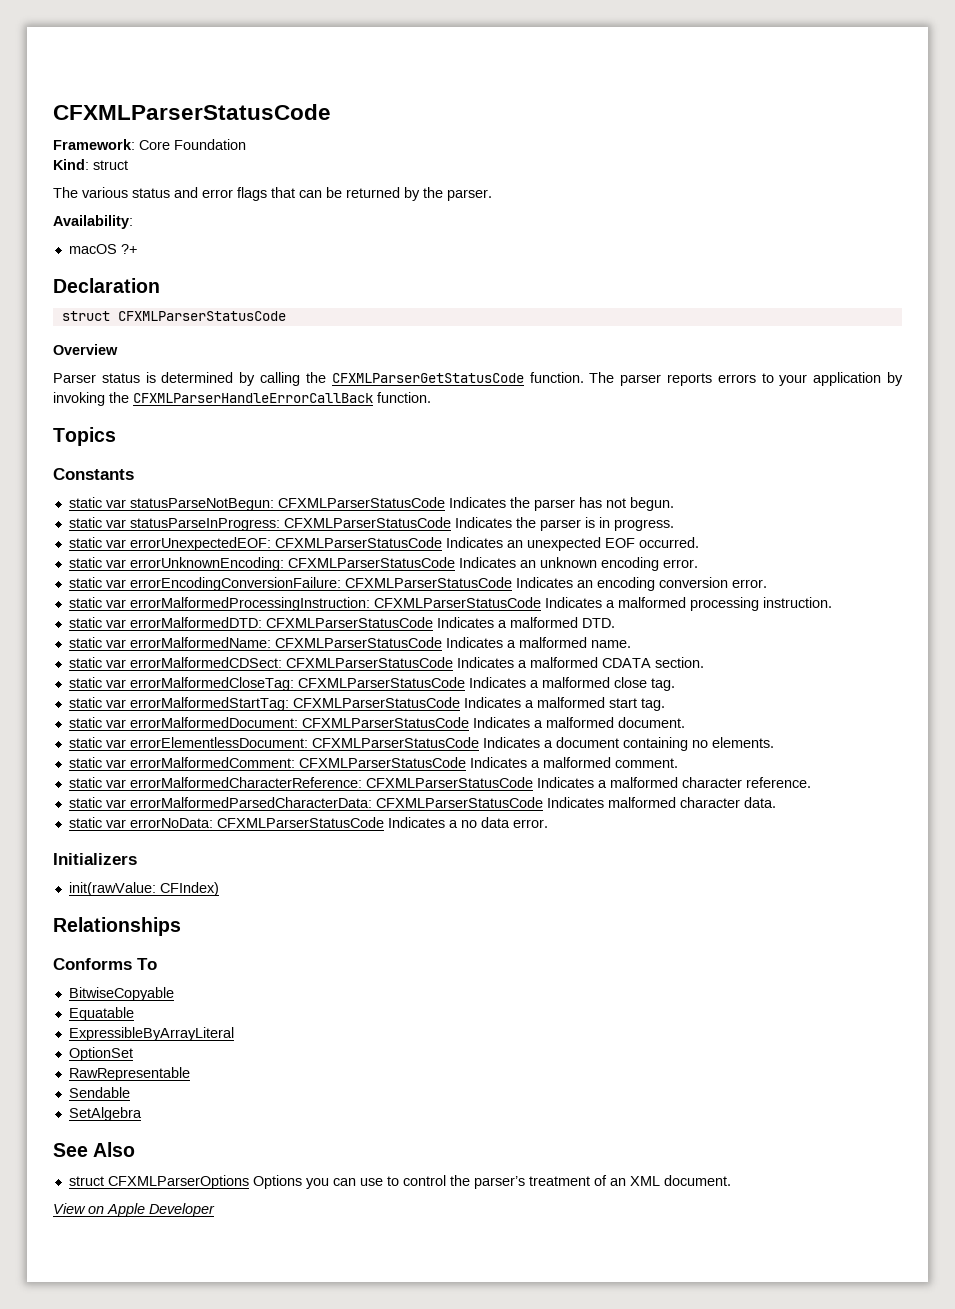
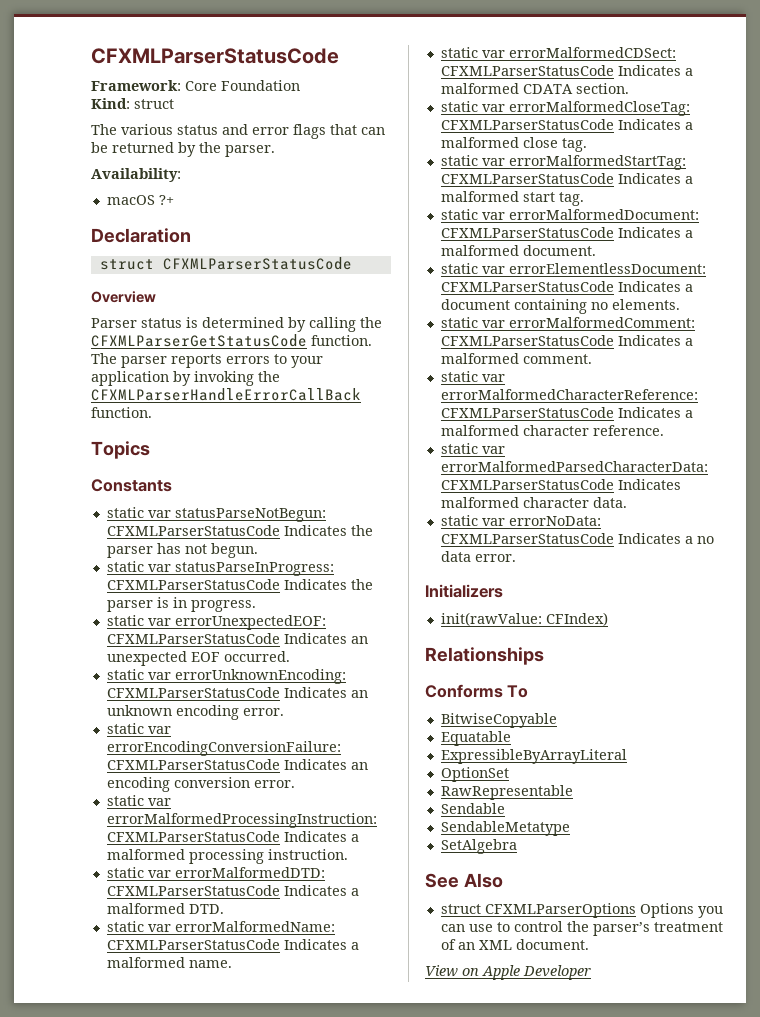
+ SendableMetatype

